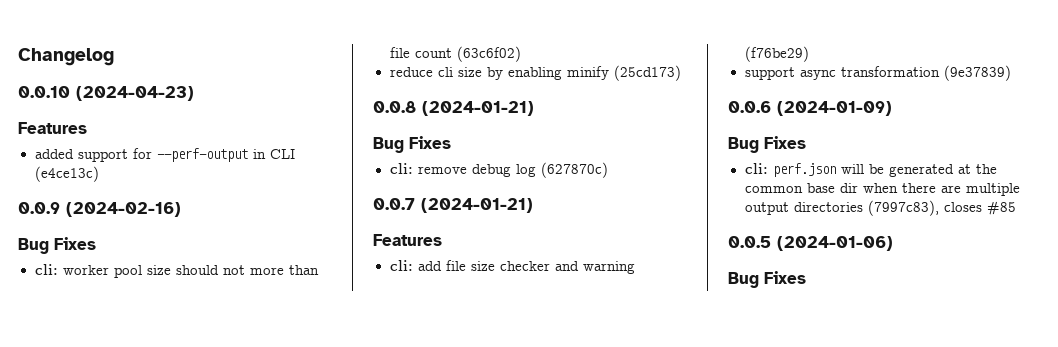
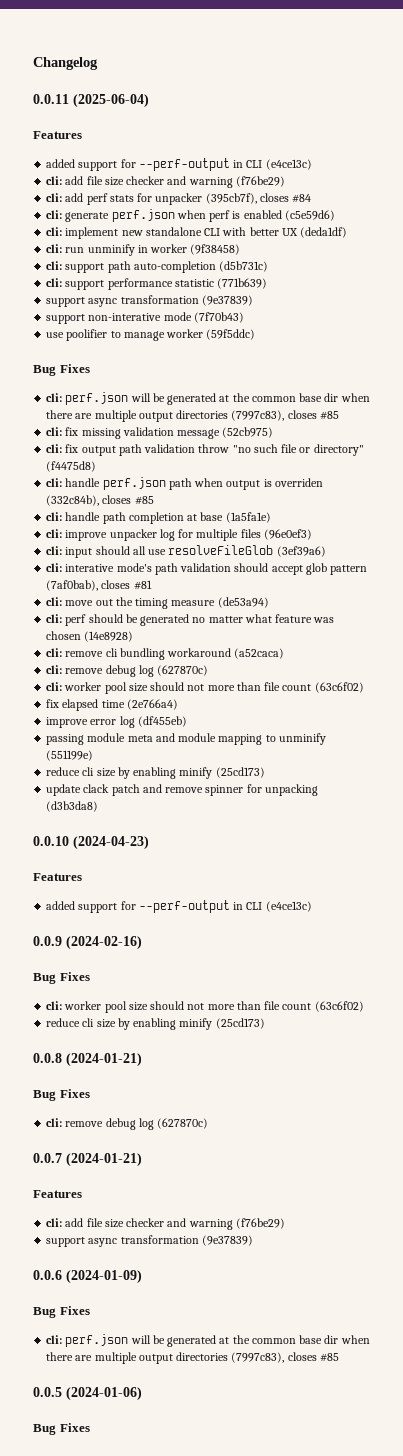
+ 0.0.11 (2025-06-04)
+ Features
+ added support for --perf-output in CLI (e4ce13c)
+ cli: add file size checker and warning (f76be29)
+ cli: add perf stats for unpacker (395cb7f), closes #84
+ cli: generate perf.json when perf is enabled (c5e59d6)
+ cli: implement new standalone CLI with better UX (deda1df)
+ cli: run unminify in worker (9f38458)
+ cli: support path auto-completion (d5b731c)
+ cli: support performance statistic (771b639)
+ support async transformation (9e37839)
+ support non-interative mode (7f70b43)
+ use poolifier to manage worker (59f5ddc)
+ Bug Fixes
+ cli: perf.json will be generated at the common base dir when there are multiple output directories (7997c83), closes #85
+ cli: fix missing validation message (52cb975)
+ cli: fix output path validation throw "no such file or directory" (f4475d8)
+ cli: handle perf.json path when output is overriden (332c84b), closes #85
+ cli: handle path completion at base (1a5fa1e)
+ cli: improve unpacker log for multiple files (96e0ef3)
+ cli: input should all use resolveFileGlob (3ef39a6)
+ cli: interative mode's path validation should accept glob pattern (7af0bab), closes #81
+ cli: move out the timing measure (de53a94)
+ cli: perf should be generated no matter what feature was chosen (14e8928)
+ cli: remove cli bundling workaround (a52caca)
+ cli: remove debug log (627870c)
+ cli: worker pool size should not more than file count (63c6f02)
+ fix elapsed time (2e766a4)
+ improve error log (df455eb)
+ passing module meta and module mapping to unminify (551199e)
+ reduce cli size by enabling minify (25cd173)
+ update clack patch and remove spinner for unpacking (d3b3da8)

